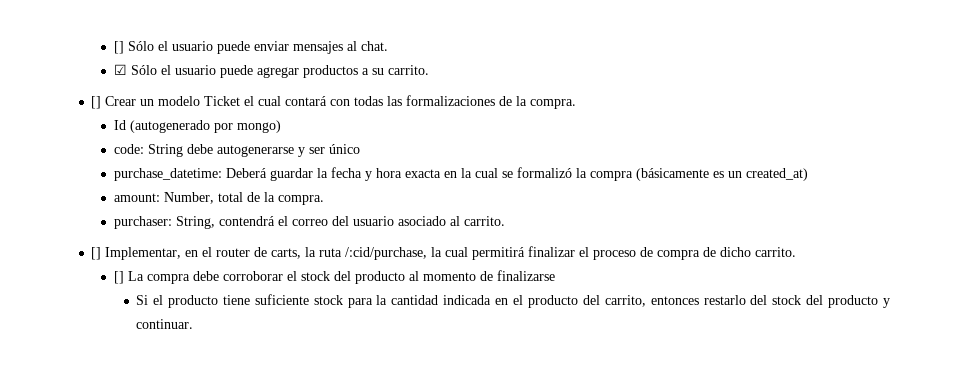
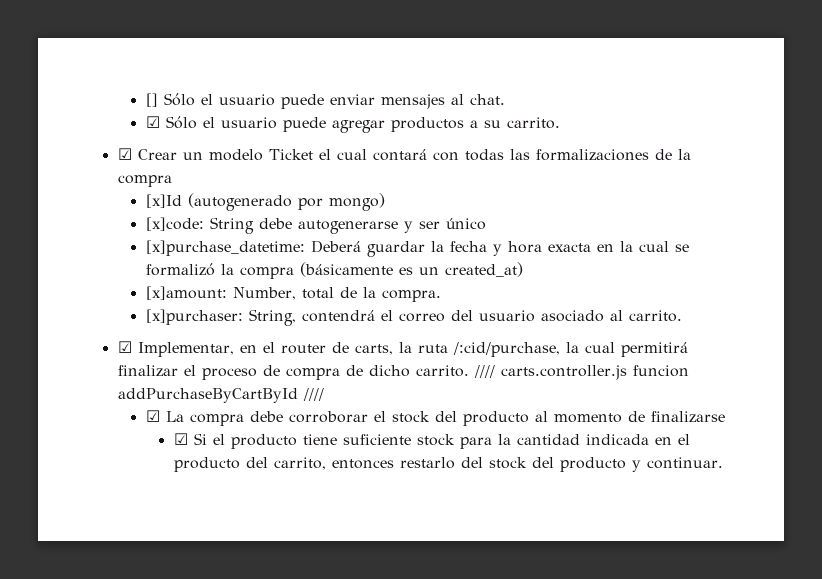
- [] Crear un modelo Ticket el cual contará con todas las formalizaciones de la compra.
- Id (autogenerado por mongo)
+ ☑ Crear un modelo Ticket el cual contará con todas las formalizaciones de la compra
+ [x]Id (autogenerado por mongo)
- code: String debe autogenerarse y ser único
+ [x]code: String debe autogenerarse y ser único
- purchase_datetime: Deberá guardar la fecha y hora exacta en la cual se formalizó la compra (básicamente es un created_at)
+ [x]purchase_datetime: Deberá guardar la fecha y hora exacta en la cual se formalizó la compra (básicamente es un created_at)
- amount: Number, total de la compra.
+ [x]amount: Number, total de la compra.
- purchaser: String, contendrá el correo del usuario asociado al carrito.
+ [x]purchaser: String, contendrá el correo del usuario asociado al carrito.
- [] Implementar, en el router de carts, la ruta /:cid/purchase, la cual permitirá finalizar el proceso de compra de dicho carrito.
- [] La compra debe corroborar el stock del producto al momento de finalizarse
+ ☑ Implementar, en el router de carts, la ruta /:cid/purchase, la cual permitirá finalizar el proceso de compra de dicho carrito. //// carts.controller.js funcion addPurchaseByCartById ////
+ ☑ La compra debe corroborar el stock del producto al momento de finalizarse
- Si el producto tiene suficiente stock para la cantidad indicada en el producto del carrito, entonces restarlo del stock del producto y continuar.
+ ☑ Si el producto tiene suficiente stock para la cantidad indicada en el producto del carrito, entonces restarlo del stock del producto y continuar.

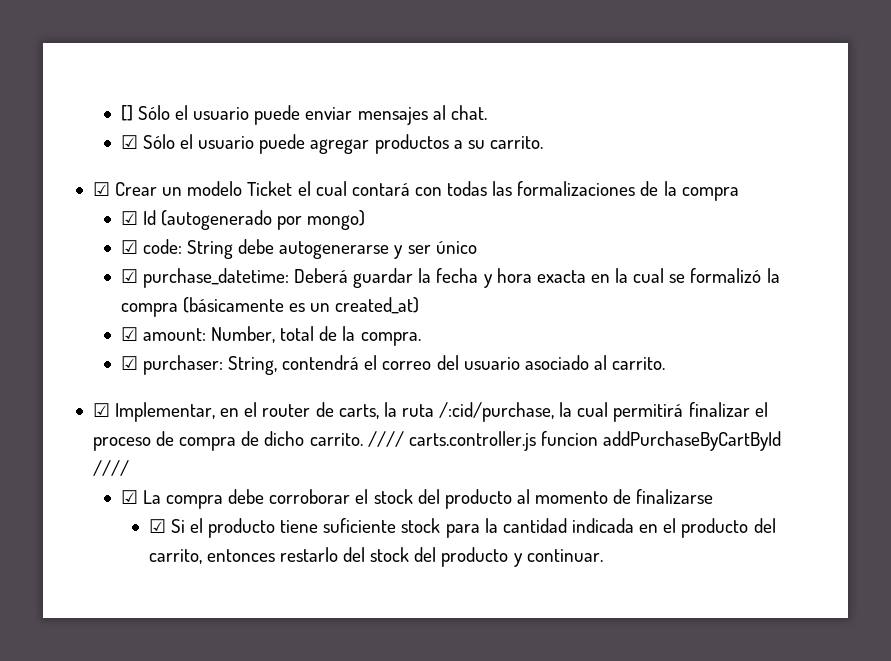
- [x]Id (autogenerado por mongo)
+ ☑ Id (autogenerado por mongo)
- [x]code: String debe autogenerarse y ser único
+ ☑ code: String debe autogenerarse y ser único
- [x]purchase_datetime: Deberá guardar la fecha y hora exacta en la cual se formalizó la compra (básicamente es un created_at)
+ ☑ purchase_datetime: Deberá guardar la fecha y hora exacta en la cual se formalizó la compra (básicamente es un created_at)
- [x]amount: Number, total de la compra.
+ ☑ amount: Number, total de la compra.
- [x]purchaser: String, contendrá el correo del usuario asociado al carrito.
+ ☑ purchaser: String, contendrá el correo del usuario asociado al carrito.

